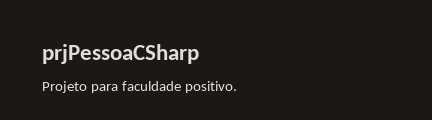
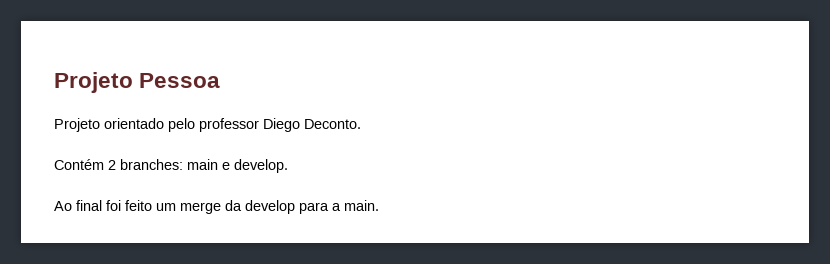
- prjPessoaCSharp
- Projeto para faculdade positivo.
+ Projeto Pessoa
+ Projeto orientado pelo professor Diego Deconto.
+ Contém 2 branches: main e develop.
+ Ao final foi feito um merge da develop para a main.

